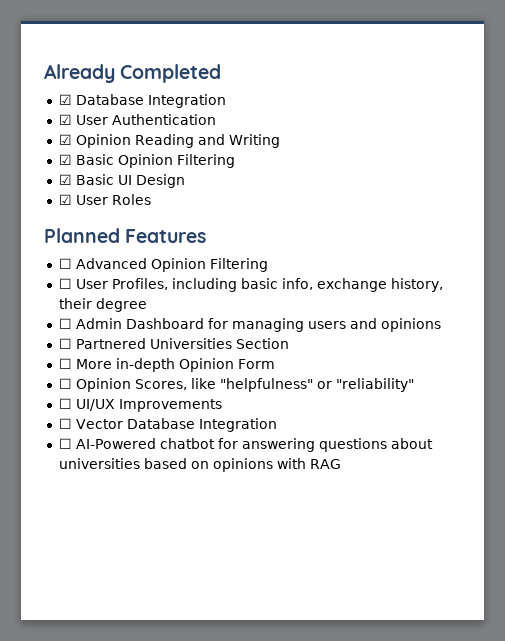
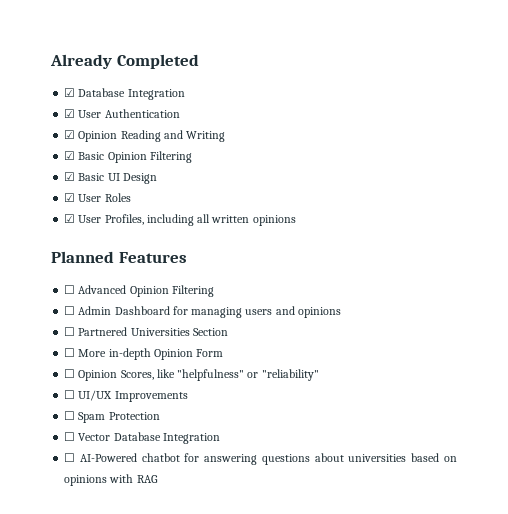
+ ☑ User Profiles, including all written opinions
- ☐ User Profiles, including basic info, exchange history, their degree
+ ☐ Spam Protection

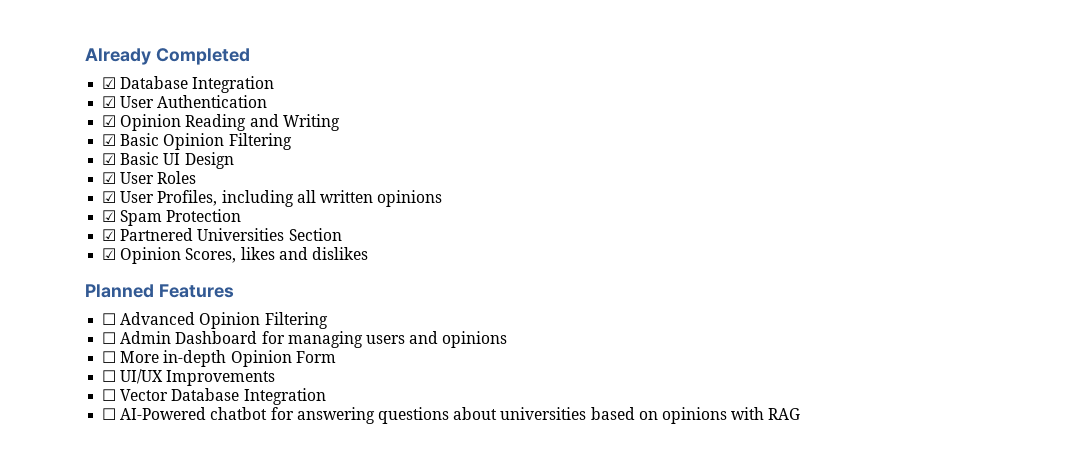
+ ☑ Spam Protection
+ ☑ Partnered Universities Section
+ ☑ Opinion Scores, likes and dislikes
- ☐ Partnered Universities Section
- ☐ Opinion Scores, like "helpfulness" or "reliability"
- ☐ Spam Protection

